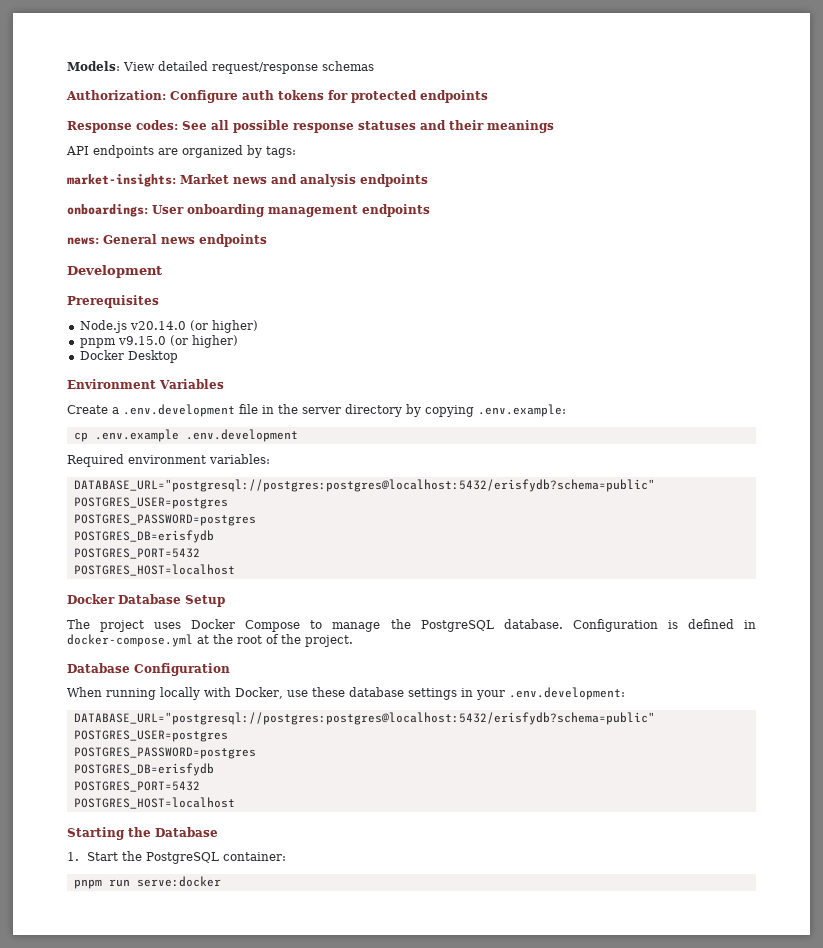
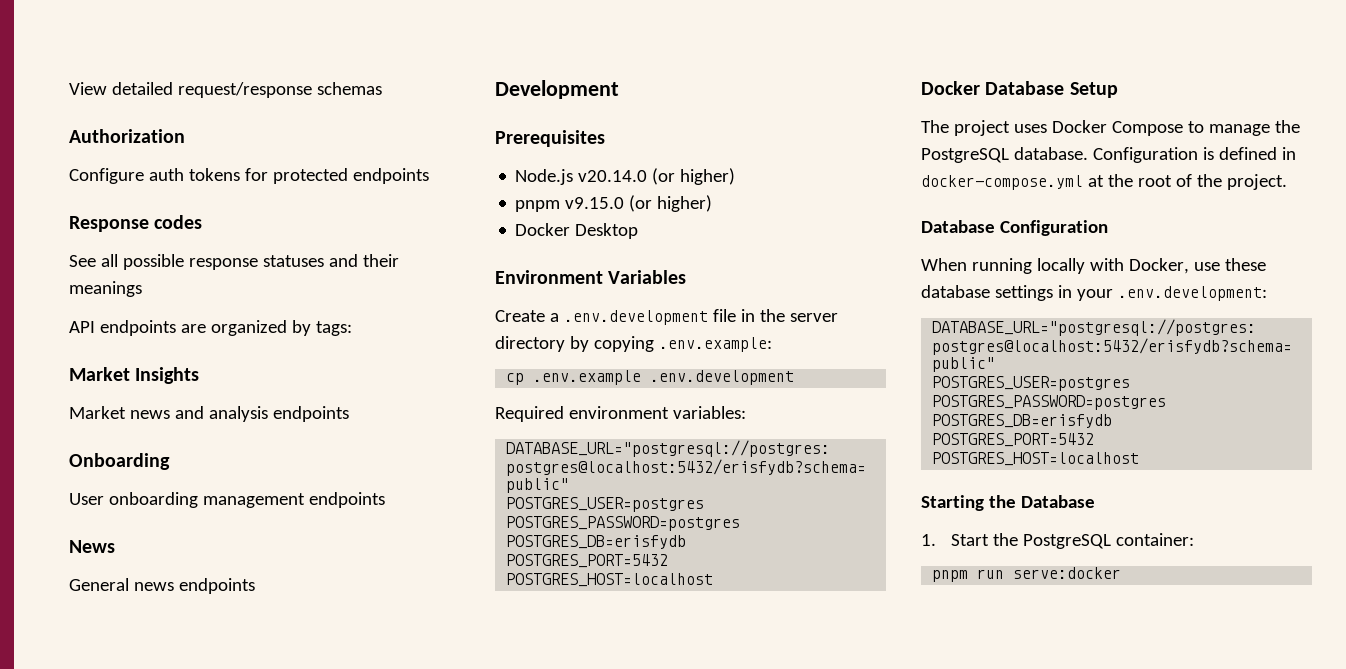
- Models: View detailed request/response schemas
+ View detailed request/response schemas
- Authorization: Configure auth tokens for protected endpoints
+ Authorization
+ Configure auth tokens for protected endpoints
- Response codes: See all possible response statuses and their meanings
+ Response codes
+ See all possible response statuses and their meanings
- market-insights: Market news and analysis endpoints
+ Market Insights
+ Market news and analysis endpoints
- onboardings: User onboarding management endpoints
+ Onboarding
+ User onboarding management endpoints
- news: General news endpoints
+ News
+ General news endpoints

